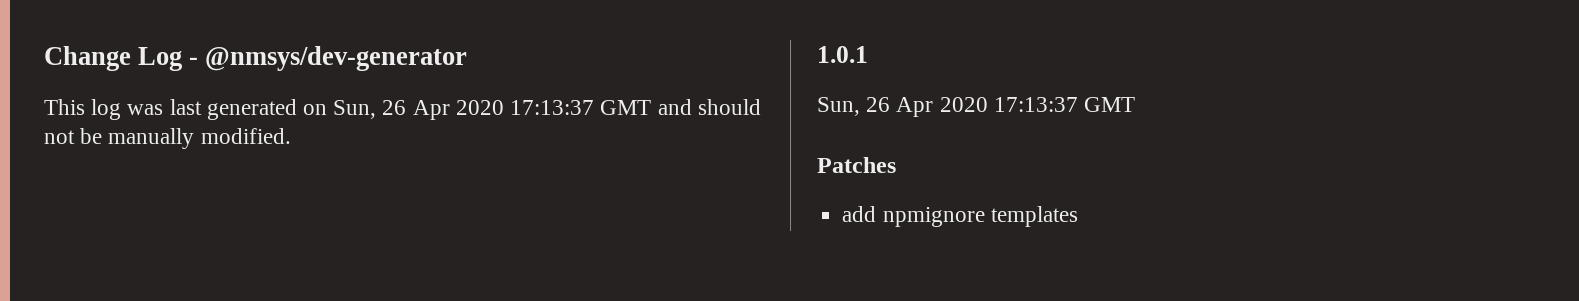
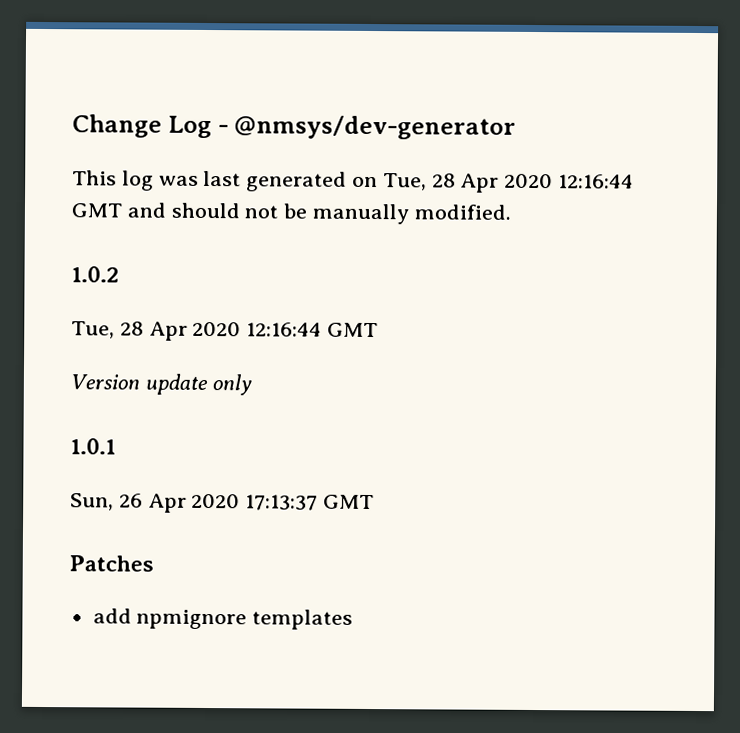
- This log was last generated on Sun, 26 Apr 2020 17:13:37 GMT and should not be manually modified.
+ This log was last generated on Tue, 28 Apr 2020 12:16:44 GMT and should not be manually modified.
+ 1.0.2
+ Tue, 28 Apr 2020 12:16:44 GMT
+ Version update only

